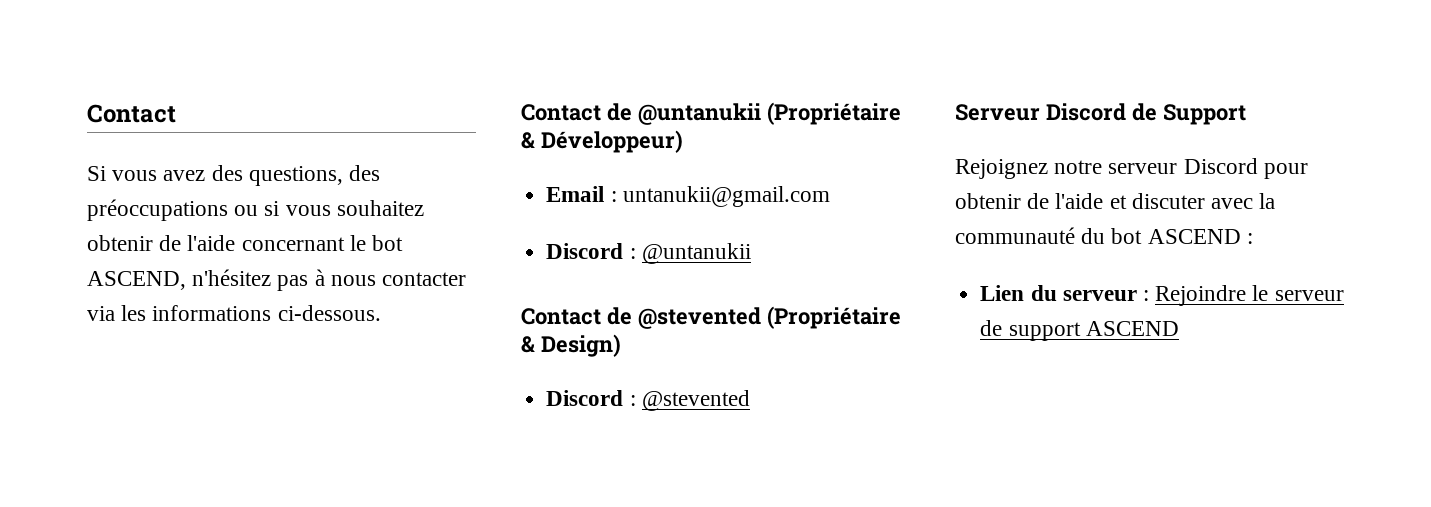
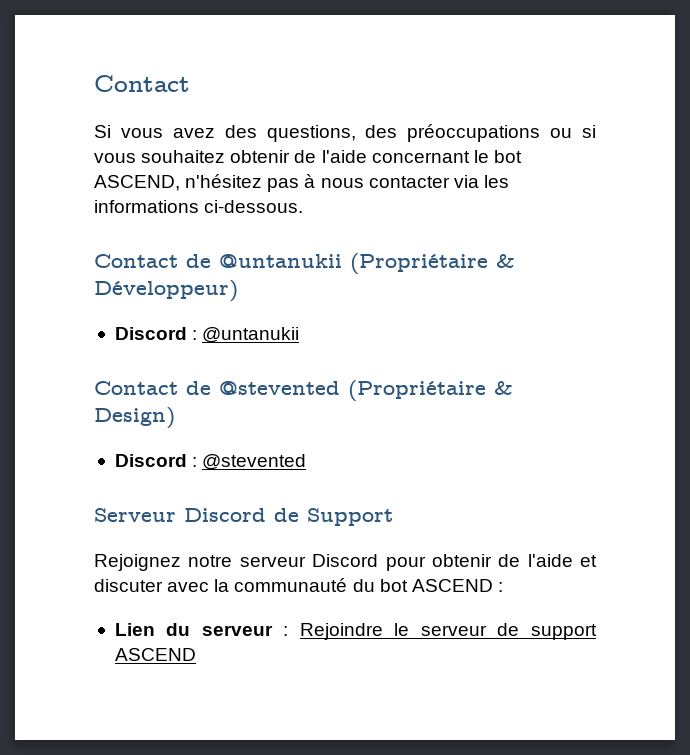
- Email : untanukii@gmail.com

